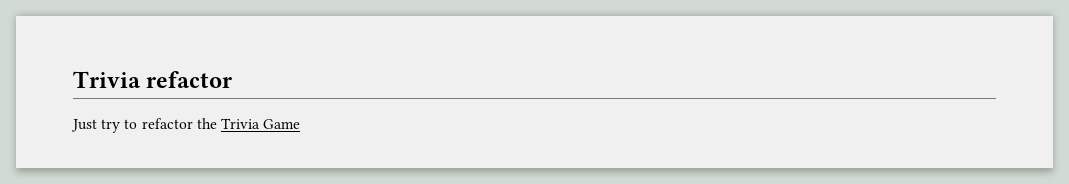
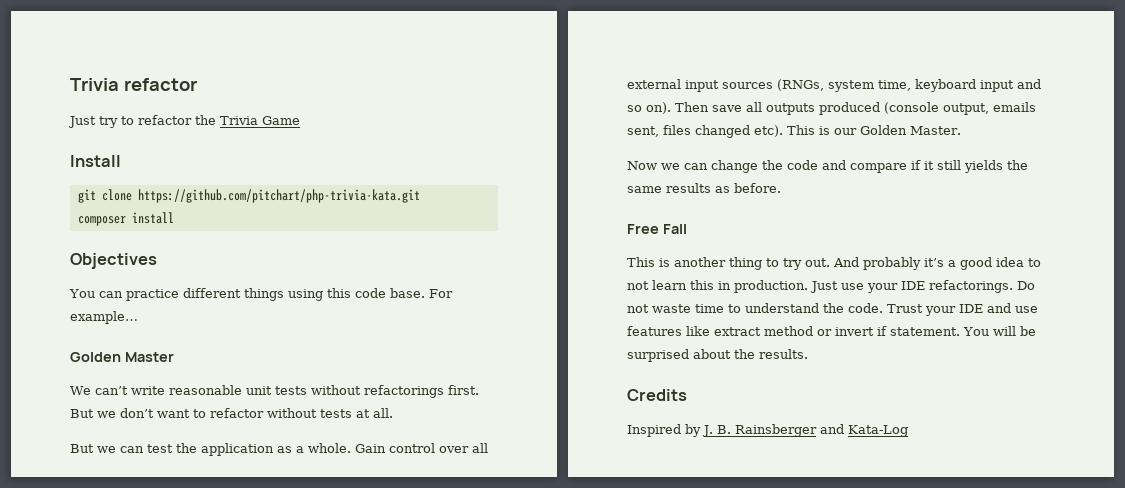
+ Install
+ git clone https://github.com/pitchart/php-trivia-kata.git
+ composer install
+ Objectives
+ You can practice different things using this code base. For example…
+ Golden Master
+ We can’t write reasonable unit tests without refactorings first. But we don’t want to refactor without tests at all.
+ But we can test the application as a whole. Gain control over all external input sources (RNGs, system time, keyboard input and so on). Then save all outputs produced (console output, emails sent, files changed etc). This is our Golden Master.
+ Now we can change the code and compare if it still yields the same results as before.
+ Free Fall
+ This is another thing to try out. And probably it’s a good idea to not learn this in production. Just use your IDE refactorings. Do not waste time to understand the code. Trust your IDE and use features like extract method or invert if statement. You will be surprised about the results.
+ Credits
+ Inspired by J. B. Rainsberger and Kata-Log

